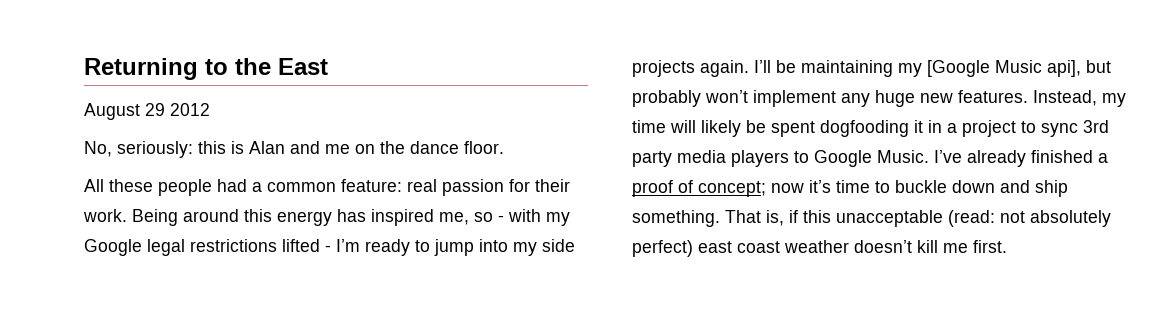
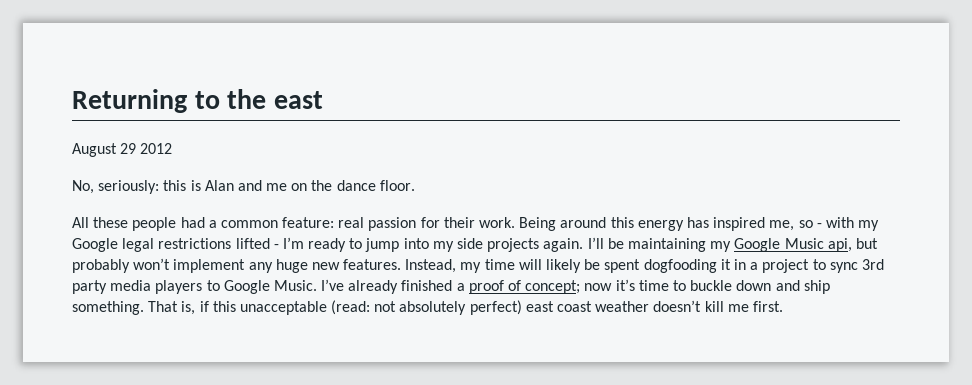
- Returning to the East
+ Returning to the east
- I’ll be maintaining my [Google Music api], but probably won’t implement any huge new features.
+ I’ll be maintaining my Google Music api, but probably won’t implement any huge new features.

